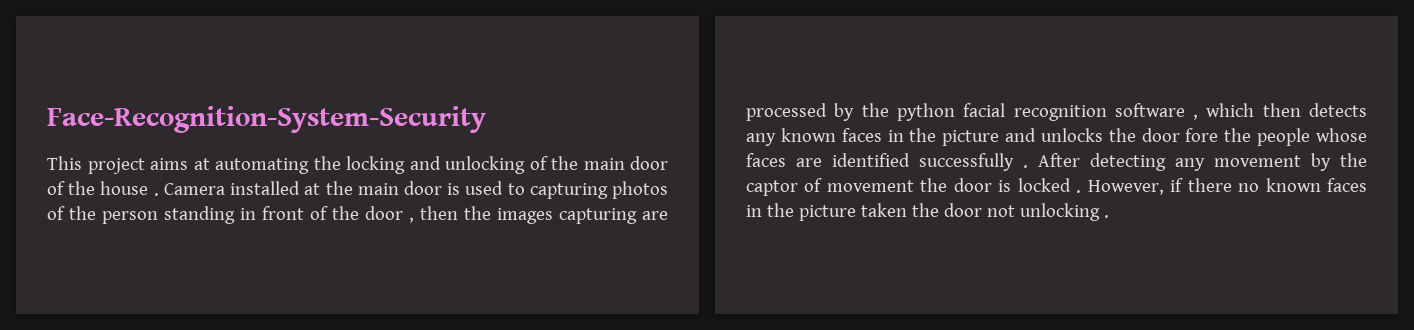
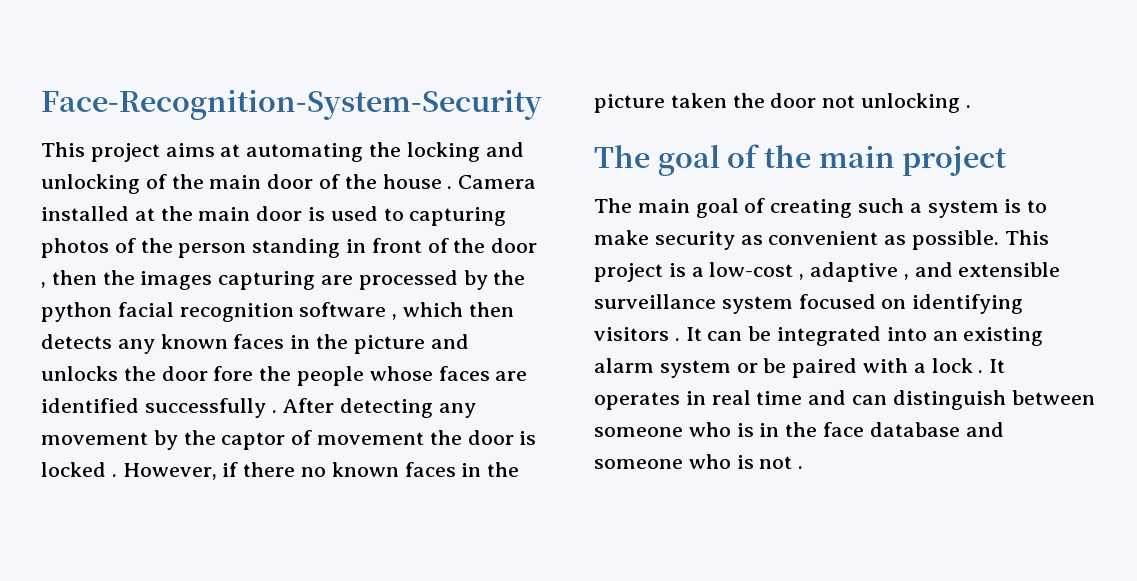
+ The goal of the main project
+ The main goal of creating such a system is to make security as convenient as possible. This project is a low-cost , adaptive , and extensible surveillance system focused on identifying visitors . It can be integrated into an existing alarm system or be paired with a lock . It operates in real time and can distinguish between someone who is in the face database and someone who is not .

